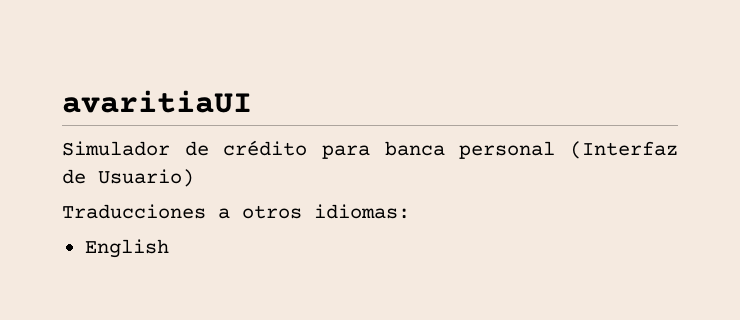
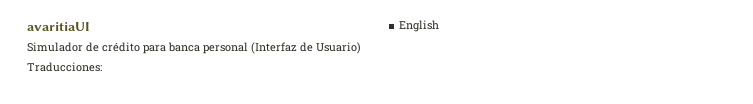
- Traducciones a otros idiomas:
+ Traducciones:

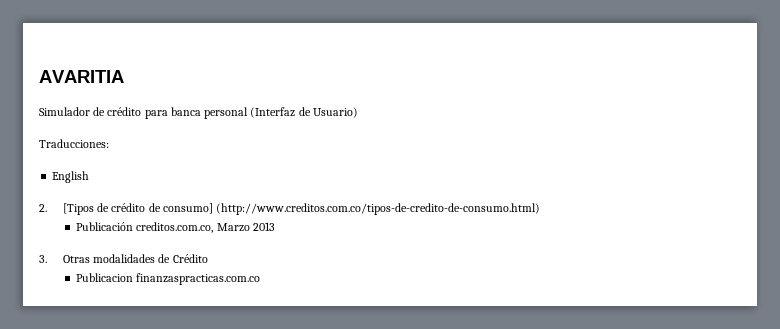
- avaritiaUI
+ AVARITIA
+ 2. [Tipos de crédito de consumo] (http://www.creditos.com.co/tipos-de-credito-de-consumo.html)
+ Publicación creditos.com.co, Marzo 2013
+ 3. Otras modalidades de Crédito
+ Publicacion finanzaspracticas.com.co

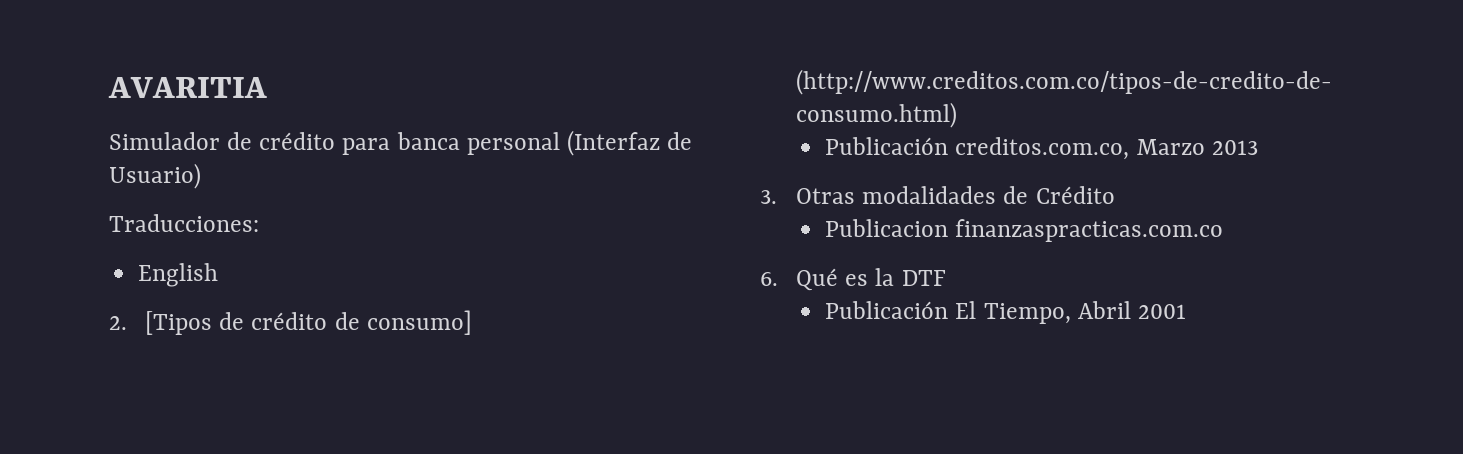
+ 6. Qué es la DTF
+ Publicación El Tiempo, Abril 2001

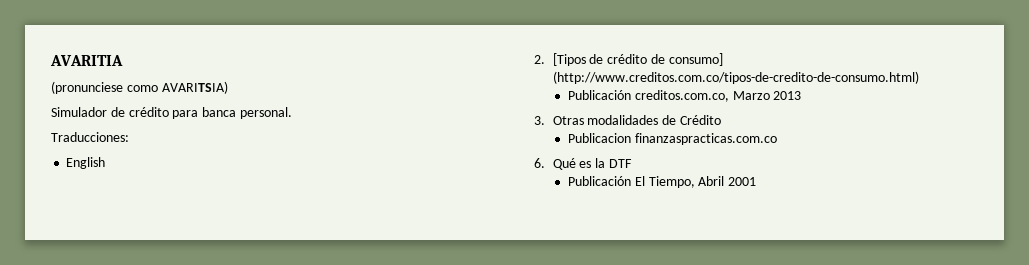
+ (pronunciese como AVARITSIA)
- Simulador de crédito para banca personal (Interfaz de Usuario)
+ Simulador de crédito para banca personal.

